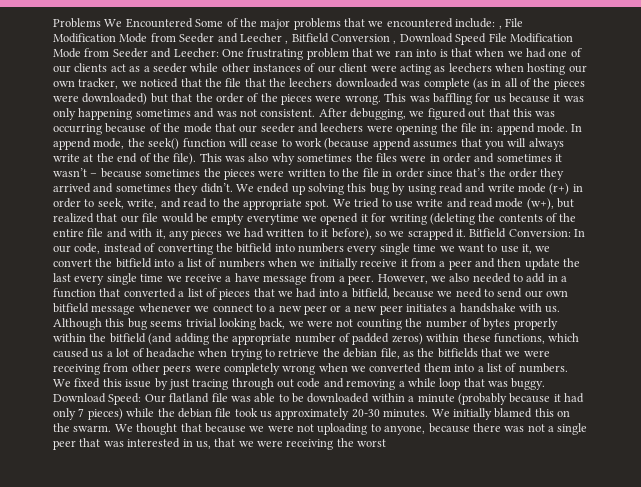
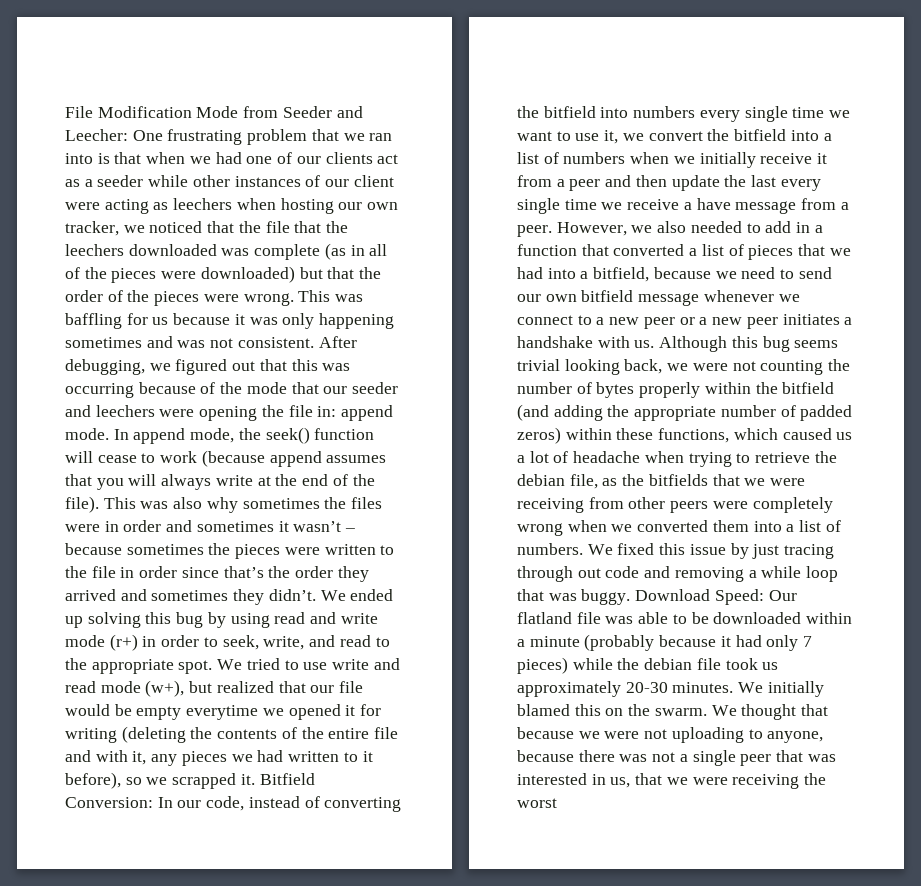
- Problems We Encountered Some of the major problems that we encountered include: , File Modification Mode from Seeder and Leecher , Bitfield Conversion , Download Speed File Modification Mode from Seeder and Leecher:
+ File Modification Mode from Seeder and Leecher:

